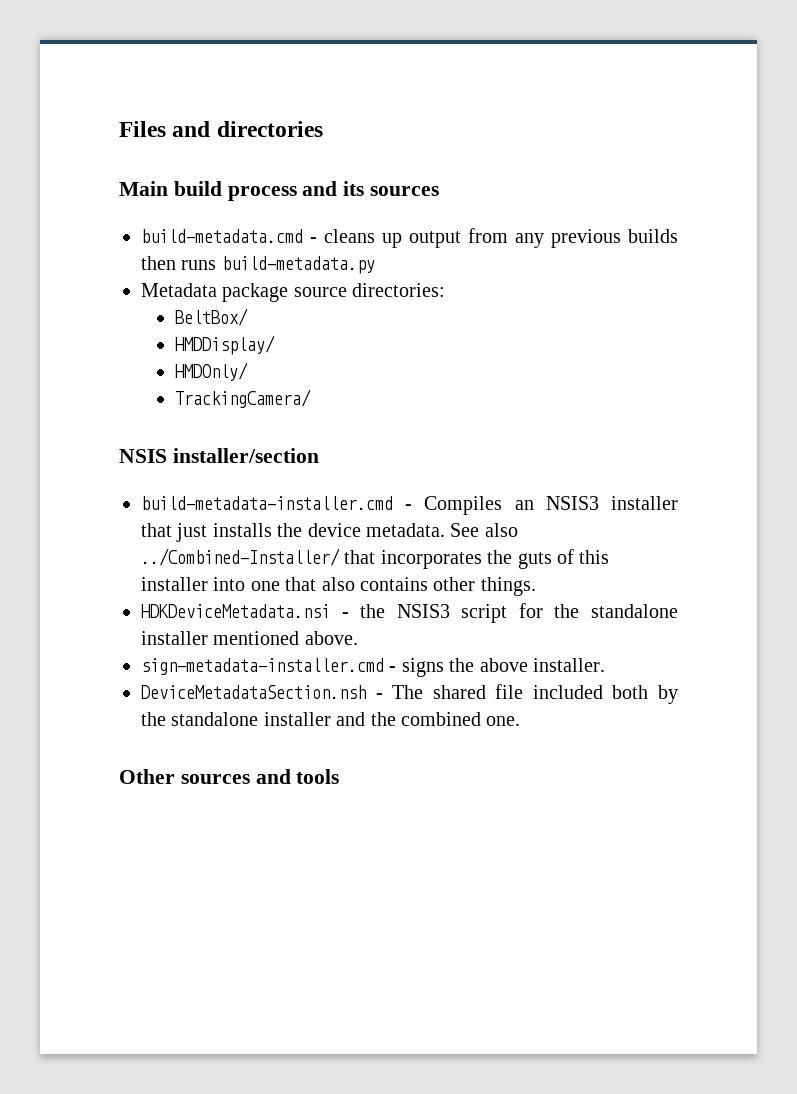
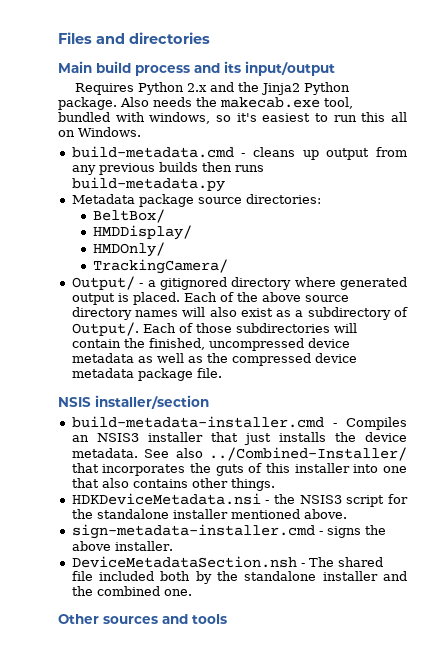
- Main build process and its sources
+ Main build process and its input/output
+ Requires Python 2.x and the Jinja2 Python package. Also needs the makecab.exe tool, bundled with windows, so it's easiest to run this all on Windows.
+ Output/ - a gitignored directory where generated output is placed. Each of the above source directory names will also exist as a subdirectory of Output/. Each of those subdirectories will contain the finished, uncompressed device metadata as well as the compressed device metadata package file.

